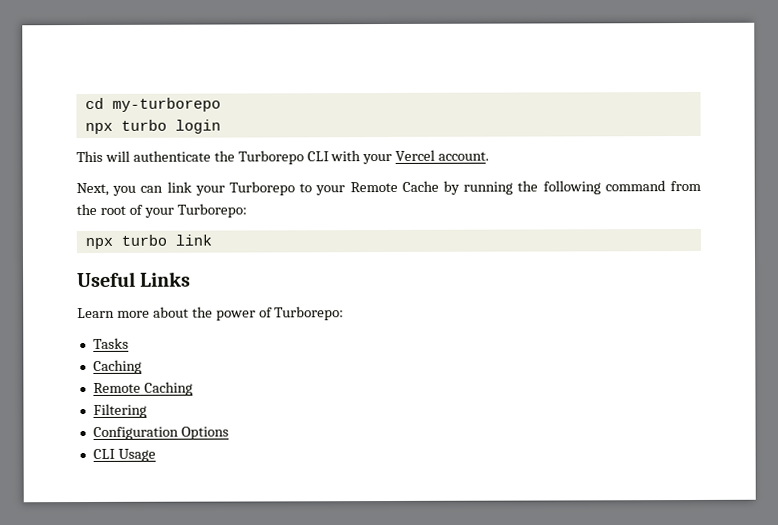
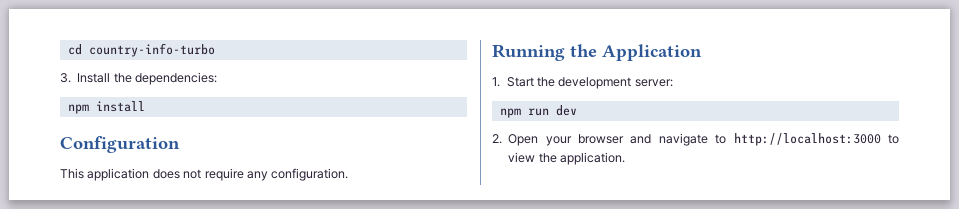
- cd my-turborepo
- npx turbo login
- This will authenticate the Turborepo CLI with your Vercel account.
- Next, you can link your Turborepo to your Remote Cache by running the following command from the root of your Turborepo:
- npx turbo link
- Useful Links
- Learn more about the power of Turborepo:
- Tasks
- Caching
- Remote Caching
- Filtering
- Configuration Options
- CLI Usage
+ cd country-info-turbo
+ 3. Install the dependencies:
+ npm install
+ Configuration
+ This application does not require any configuration.
+ Running the Application
+ 1. Start the development server:
+ npm run dev
+ 2. Open your browser and navigate to http://localhost:3000 to view the application.

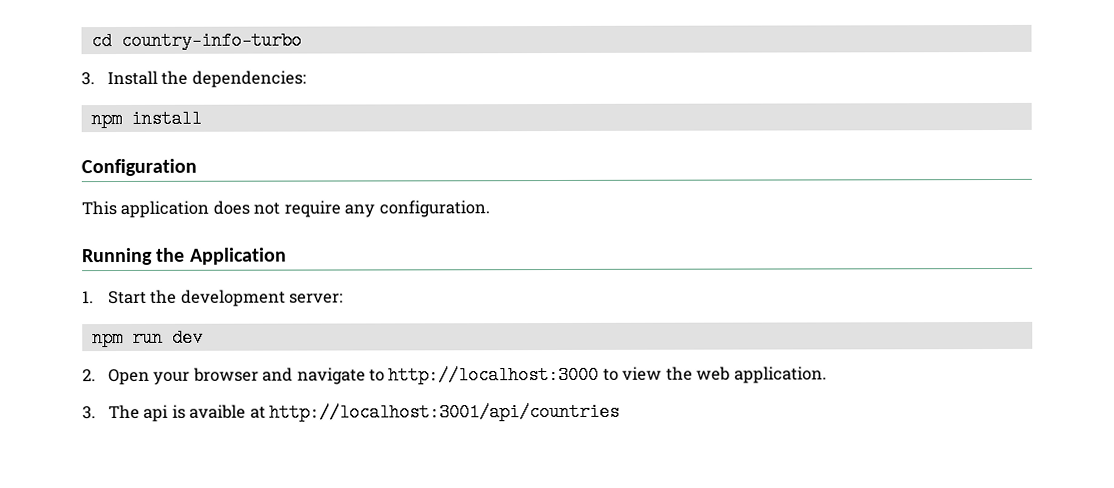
- 2. Open your browser and navigate to http://localhost:3000 to view the application.
+ 2. Open your browser and navigate to http://localhost:3000 to view the web application.
+ 3. The api is avaible at http://localhost:3001/api/countries

